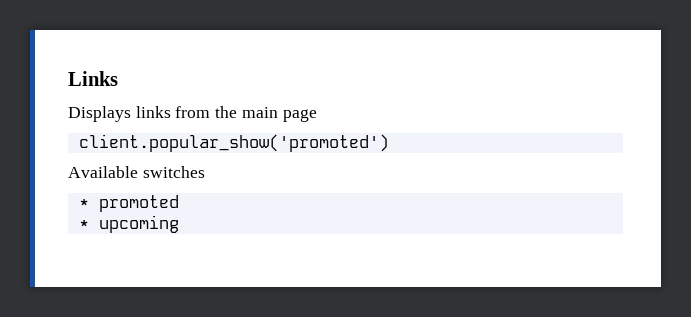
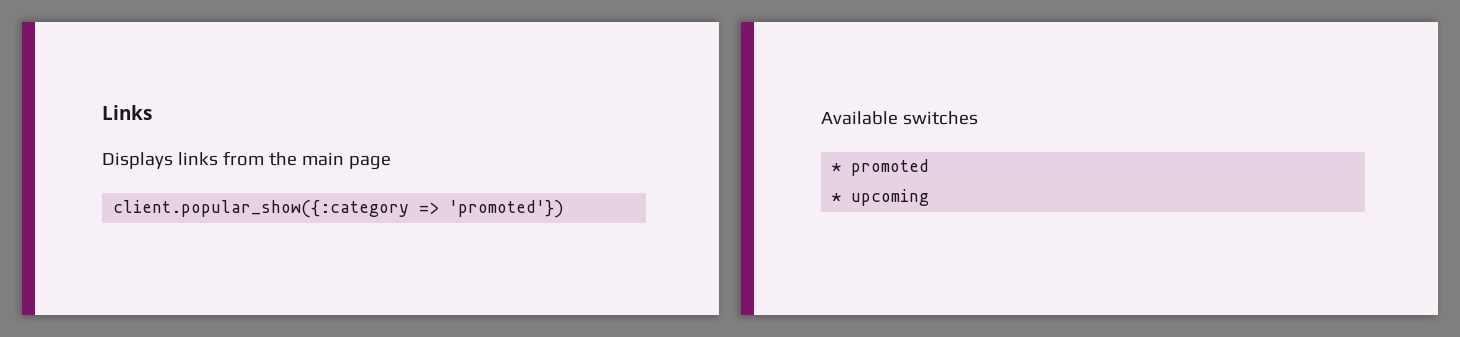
- client.popular_show('promoted')
+ client.popular_show({:category => 'promoted'})

